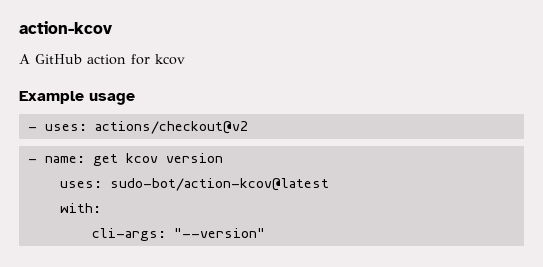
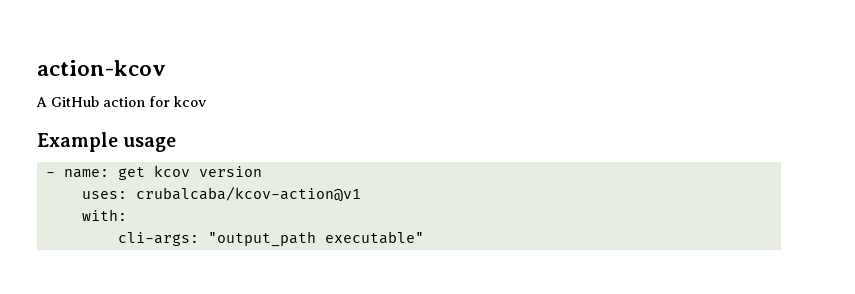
- - uses: actions/checkout@v2
- uses: sudo-bot/action-kcov@latest
+ uses: crubalcaba/kcov-action@v1
- cli-args: "--version"
+ cli-args: "output_path executable"

